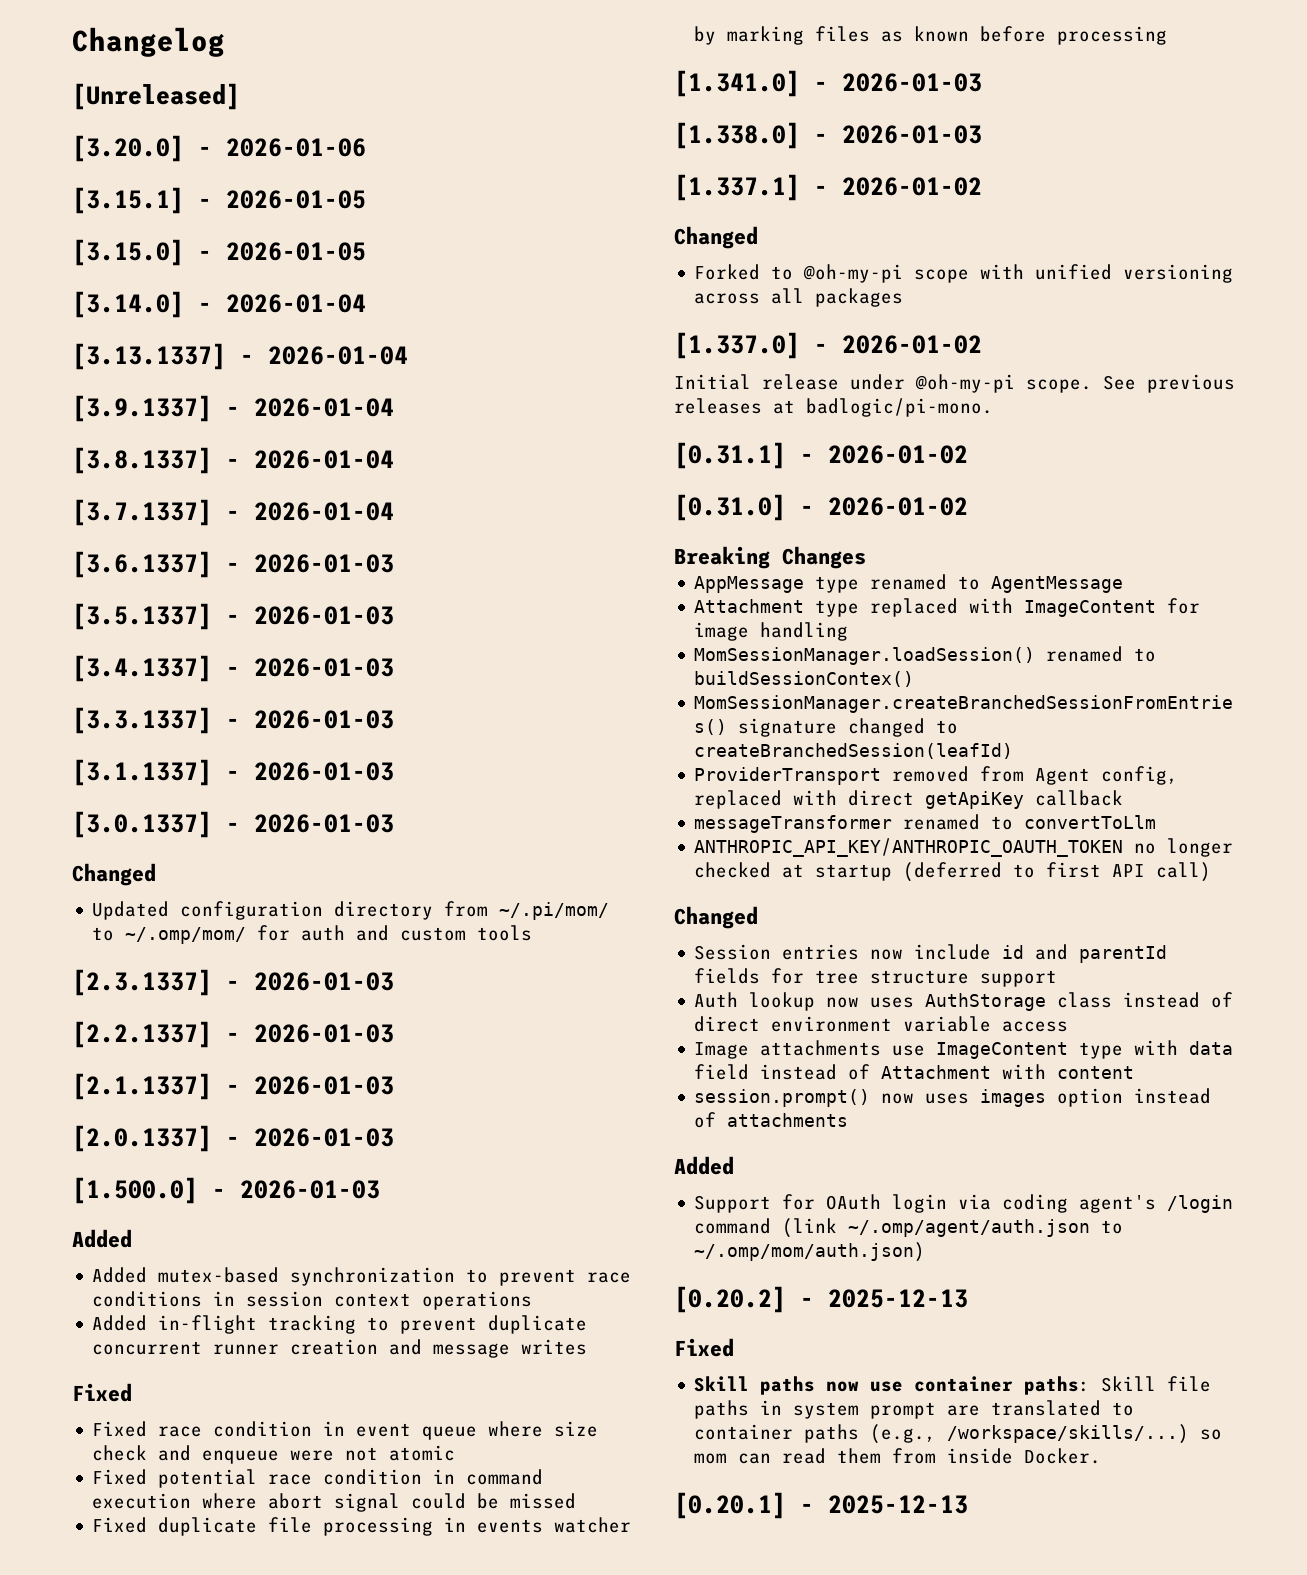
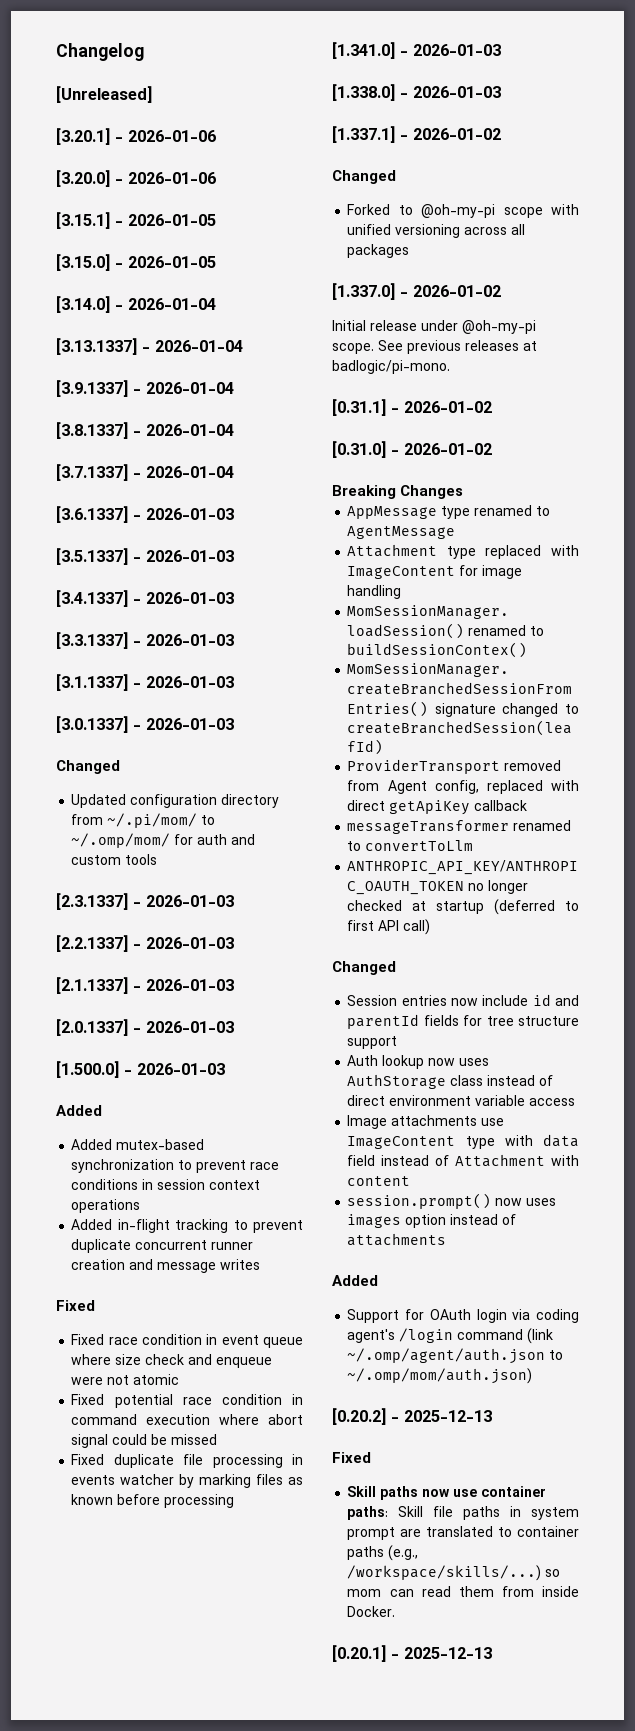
+ [3.20.1] - 2026-01-06

